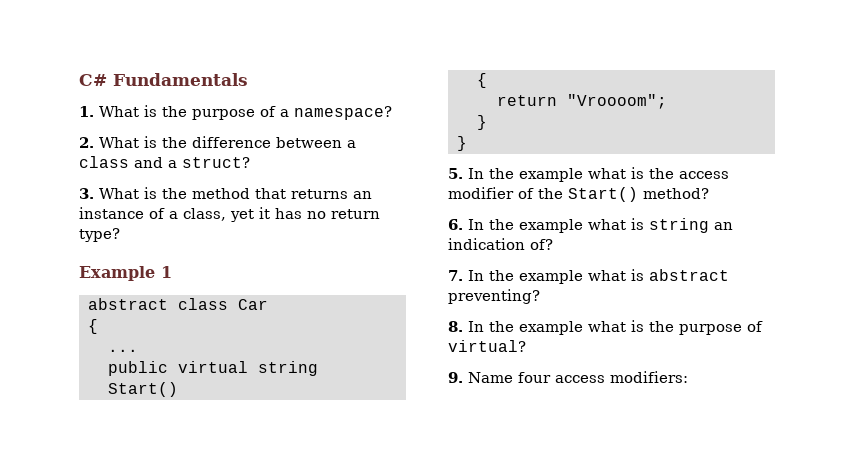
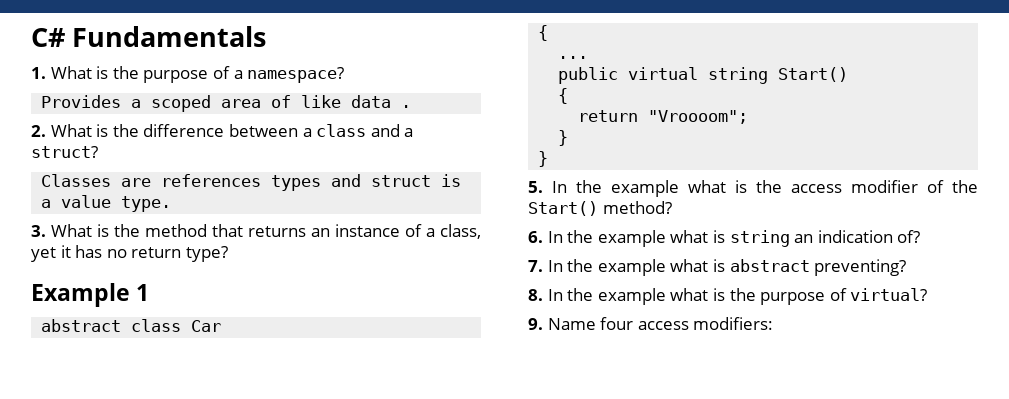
+ Provides a scoped area of like data .
+ Classes are references types and struct is a value type.

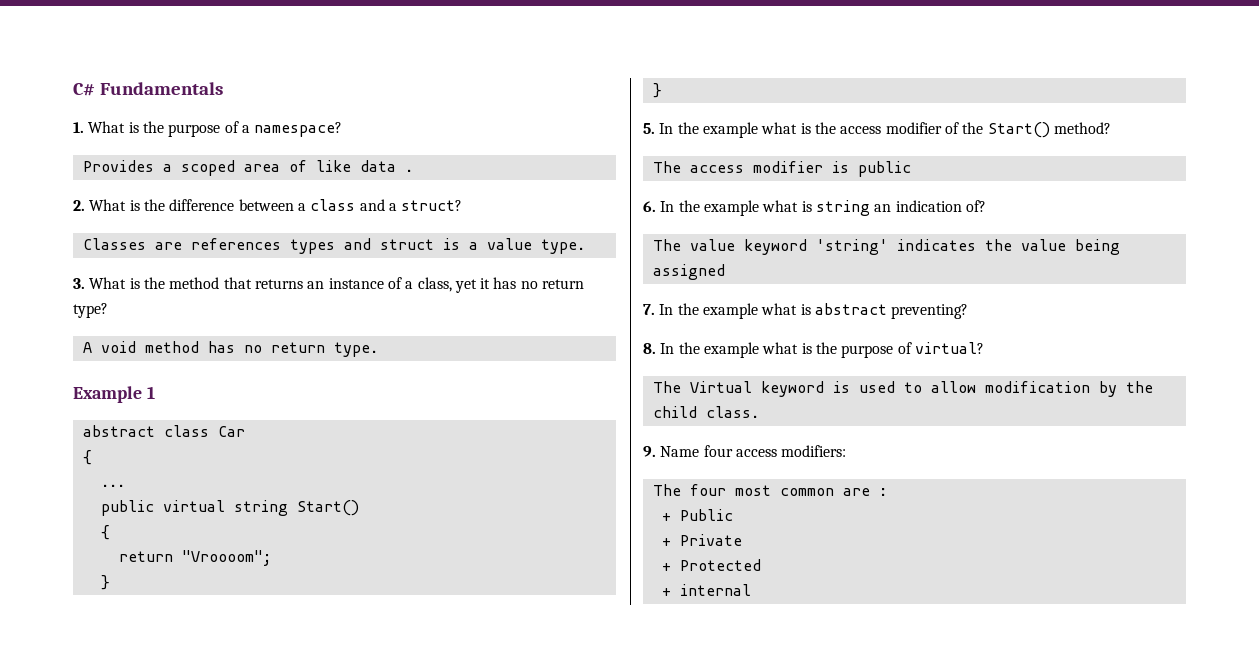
+ A void method has no return type.
+ The access modifier is public
+ The value keyword 'string' indicates the value being assigned
+ The Virtual keyword is used to allow modification by the child class.
+ The four most common are :
+ + Public
+ + Private
+ + Protected
+ + internal

